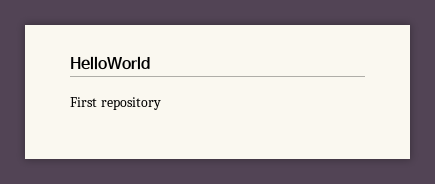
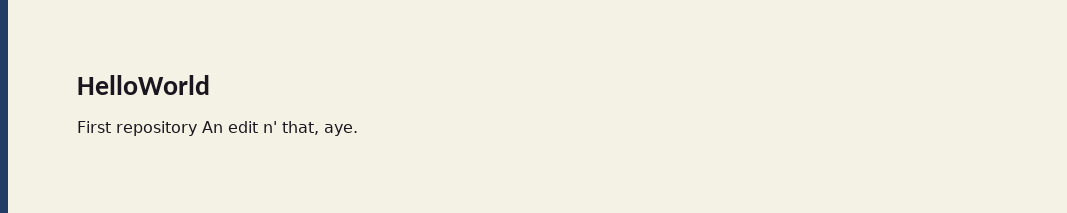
- First repository
+ First repository An edit n' that, aye.

